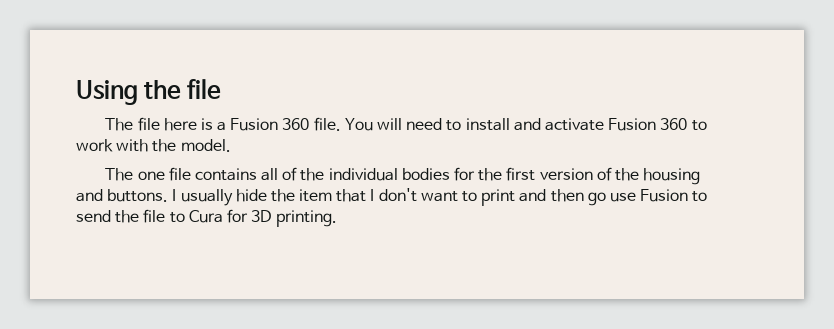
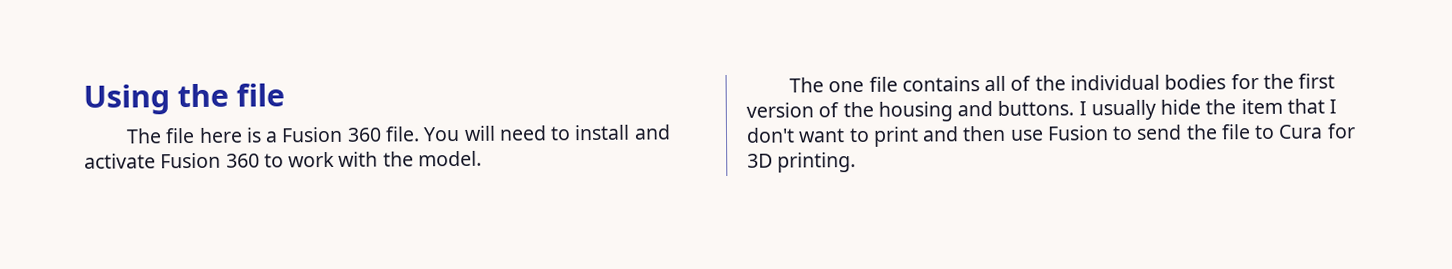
- I usually hide the item that I don't want to print and then go use Fusion to send the file to Cura for 3D printing.
+ I usually hide the item that I don't want to print and then use Fusion to send the file to Cura for 3D printing.

